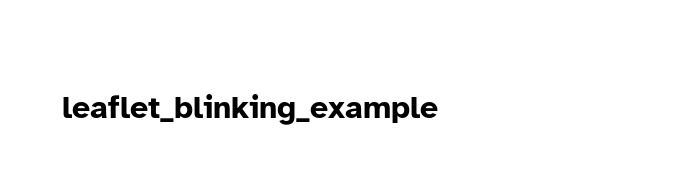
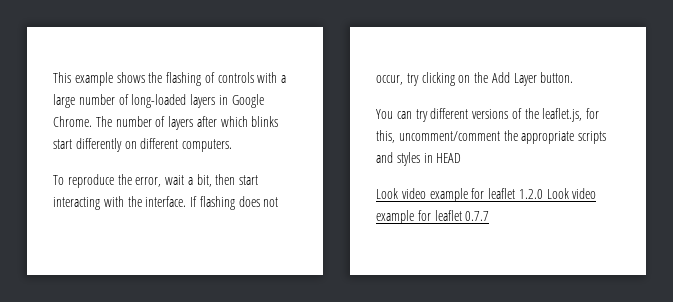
- leaflet_blinking_example
+ This example shows the flashing of controls with a large number of long-loaded layers in Google Chrome. The number of layers after which blinks start differently on different computers.
+ To reproduce the error, wait a bit, then start interacting with the interface. If flashing does not occur, try clicking on the Add Layer button.
+ You can try different versions of the leaflet.js, for this, uncomment/comment the appropriate scripts and styles in HEAD
+ Look video example for leaflet 1.2.0 Look video example for leaflet 0.7.7

